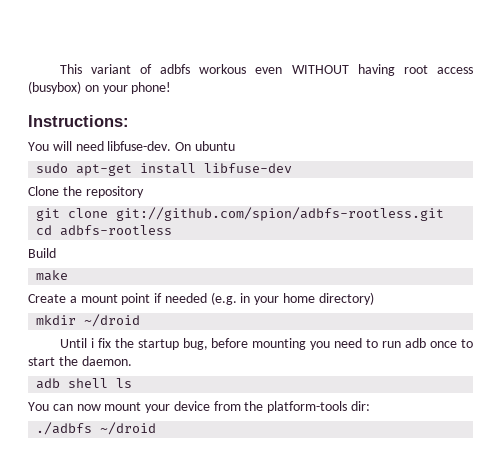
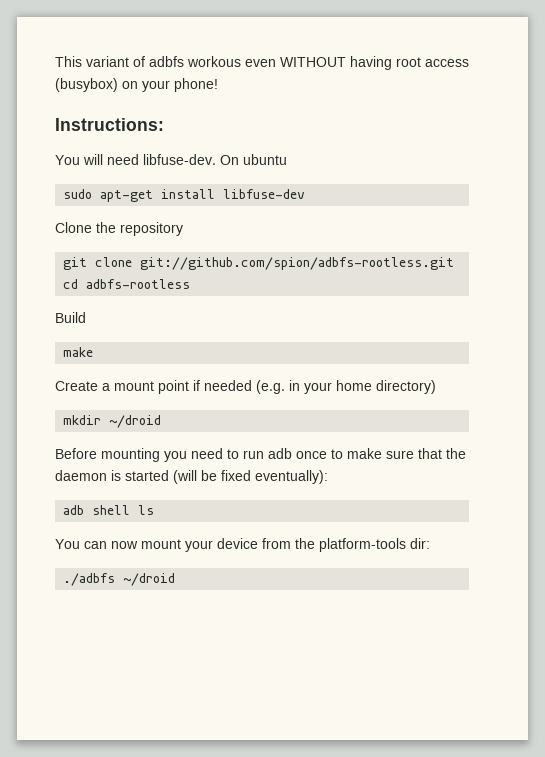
- Until i fix the startup bug, before mounting you need to run adb once to start the daemon.
+ Before mounting you need to run adb once to make sure that the daemon is started (will be fixed eventually):

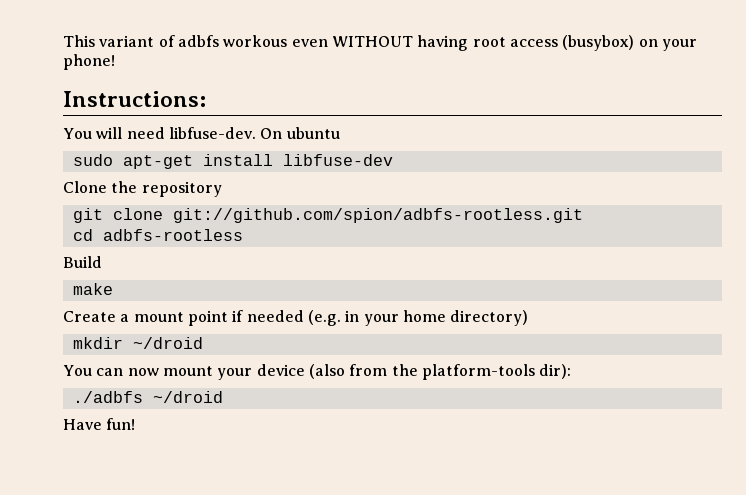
- Before mounting you need to run adb once to make sure that the daemon is started (will be fixed eventually):
- adb shell ls
- You can now mount your device from the platform-tools dir:
+ You can now mount your device (also from the platform-tools dir):
+ Have fun!

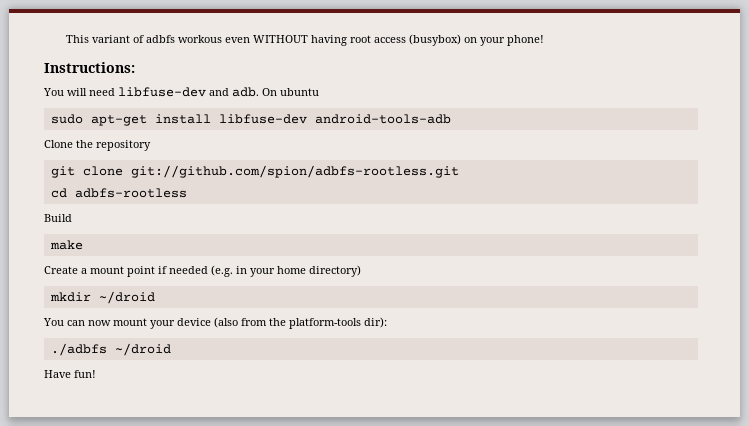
- You will need libfuse-dev.
+ You will need libfuse-dev and adb.
- sudo apt-get install libfuse-dev
+ sudo apt-get install libfuse-dev android-tools-adb

